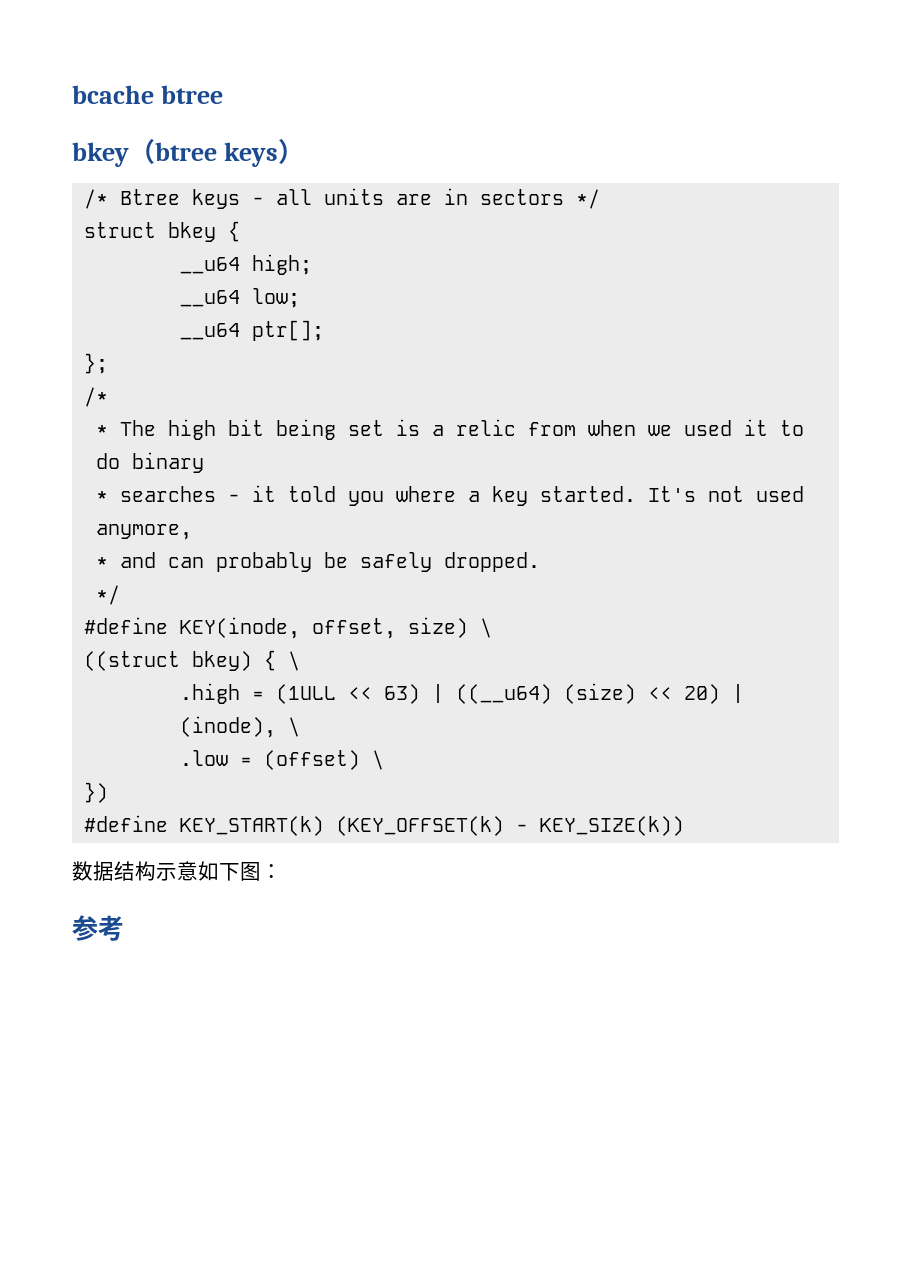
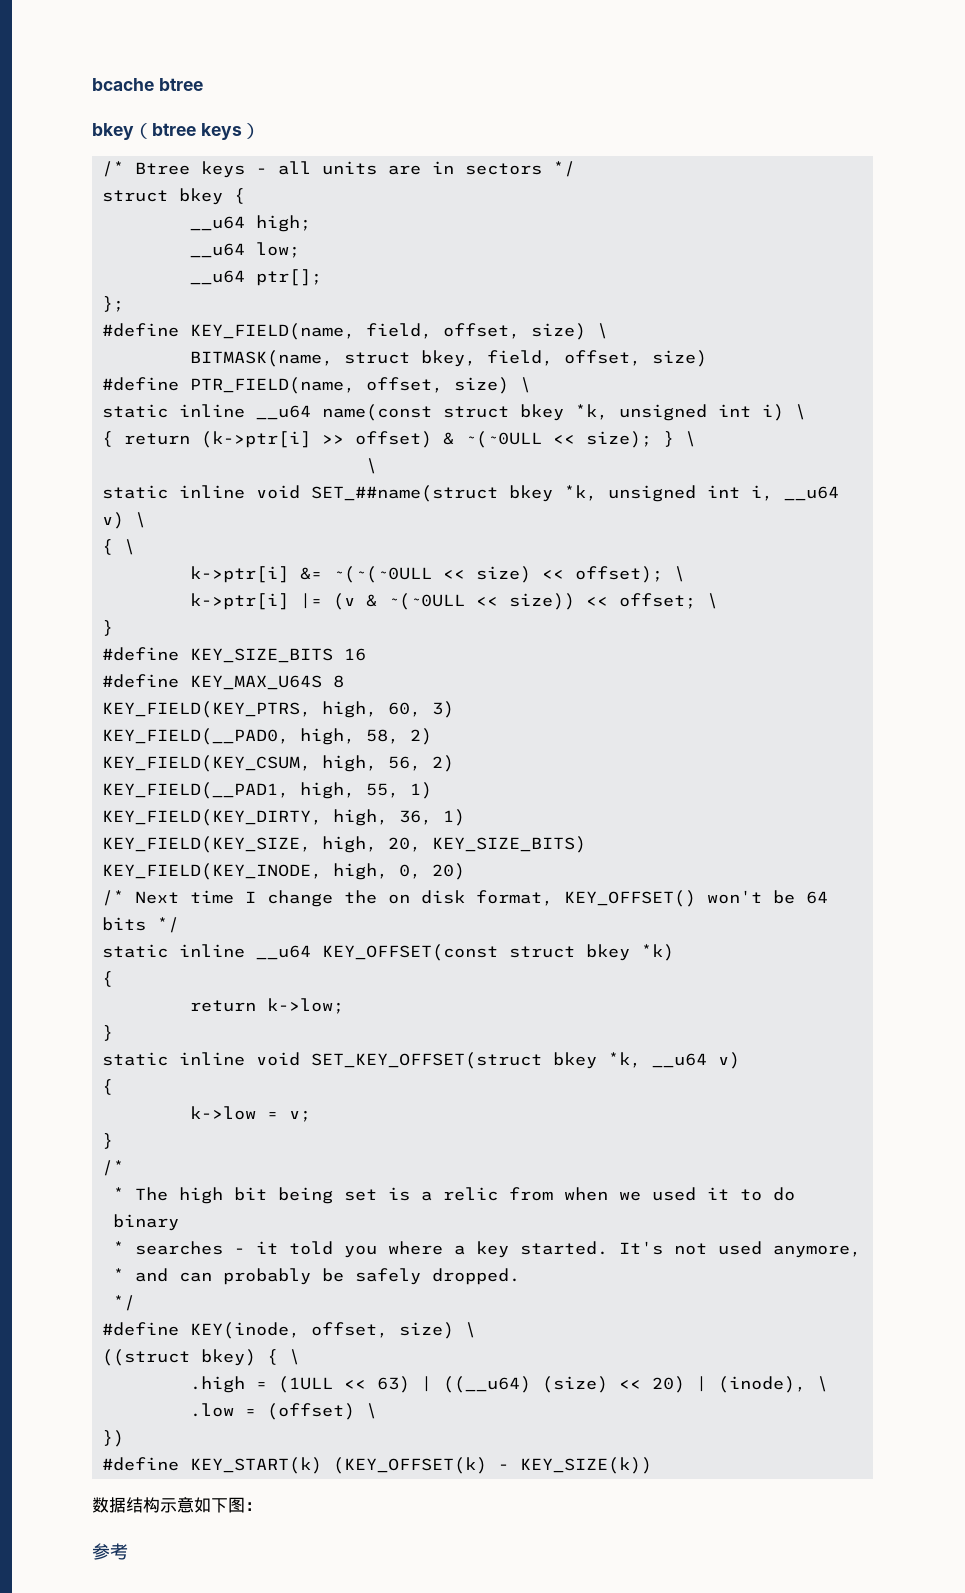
+ #define KEY_FIELD(name, field, offset, size) \
+ BITMASK(name, struct bkey, field, offset, size)
+ #define PTR_FIELD(name, offset, size) \
+ static inline __u64 name(const struct bkey *k, unsigned int i) \
+ { return (k->ptr[i] >> offset) & ~(~0ULL << size); } \
+ \
+ static inline void SET_##name(struct bkey *k, unsigned int i, __u64 v) \
+ { \
+ k->ptr[i] &= ~(~(~0ULL << size) << offset); \
+ k->ptr[i] |= (v & ~(~0ULL << size)) << offset; \
+ }
+ #define KEY_SIZE_BITS 16
+ #define KEY_MAX_U64S 8
+ KEY_FIELD(KEY_PTRS, high, 60, 3)
+ KEY_FIELD(__PAD0, high, 58, 2)
+ KEY_FIELD(KEY_CSUM, high, 56, 2)
+ KEY_FIELD(__PAD1, high, 55, 1)
+ KEY_FIELD(KEY_DIRTY, high, 36, 1)
+ KEY_FIELD(KEY_SIZE, high, 20, KEY_SIZE_BITS)
+ KEY_FIELD(KEY_INODE, high, 0, 20)
+ /* Next time I change the on disk format, KEY_OFFSET() won't be 64 bits */
+ static inline __u64 KEY_OFFSET(const struct bkey *k)
+ {
+ return k->low;
+ }
+ static inline void SET_KEY_OFFSET(struct bkey *k, __u64 v)
+ {
+ k->low = v;
+ }

